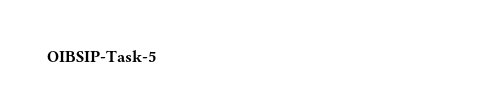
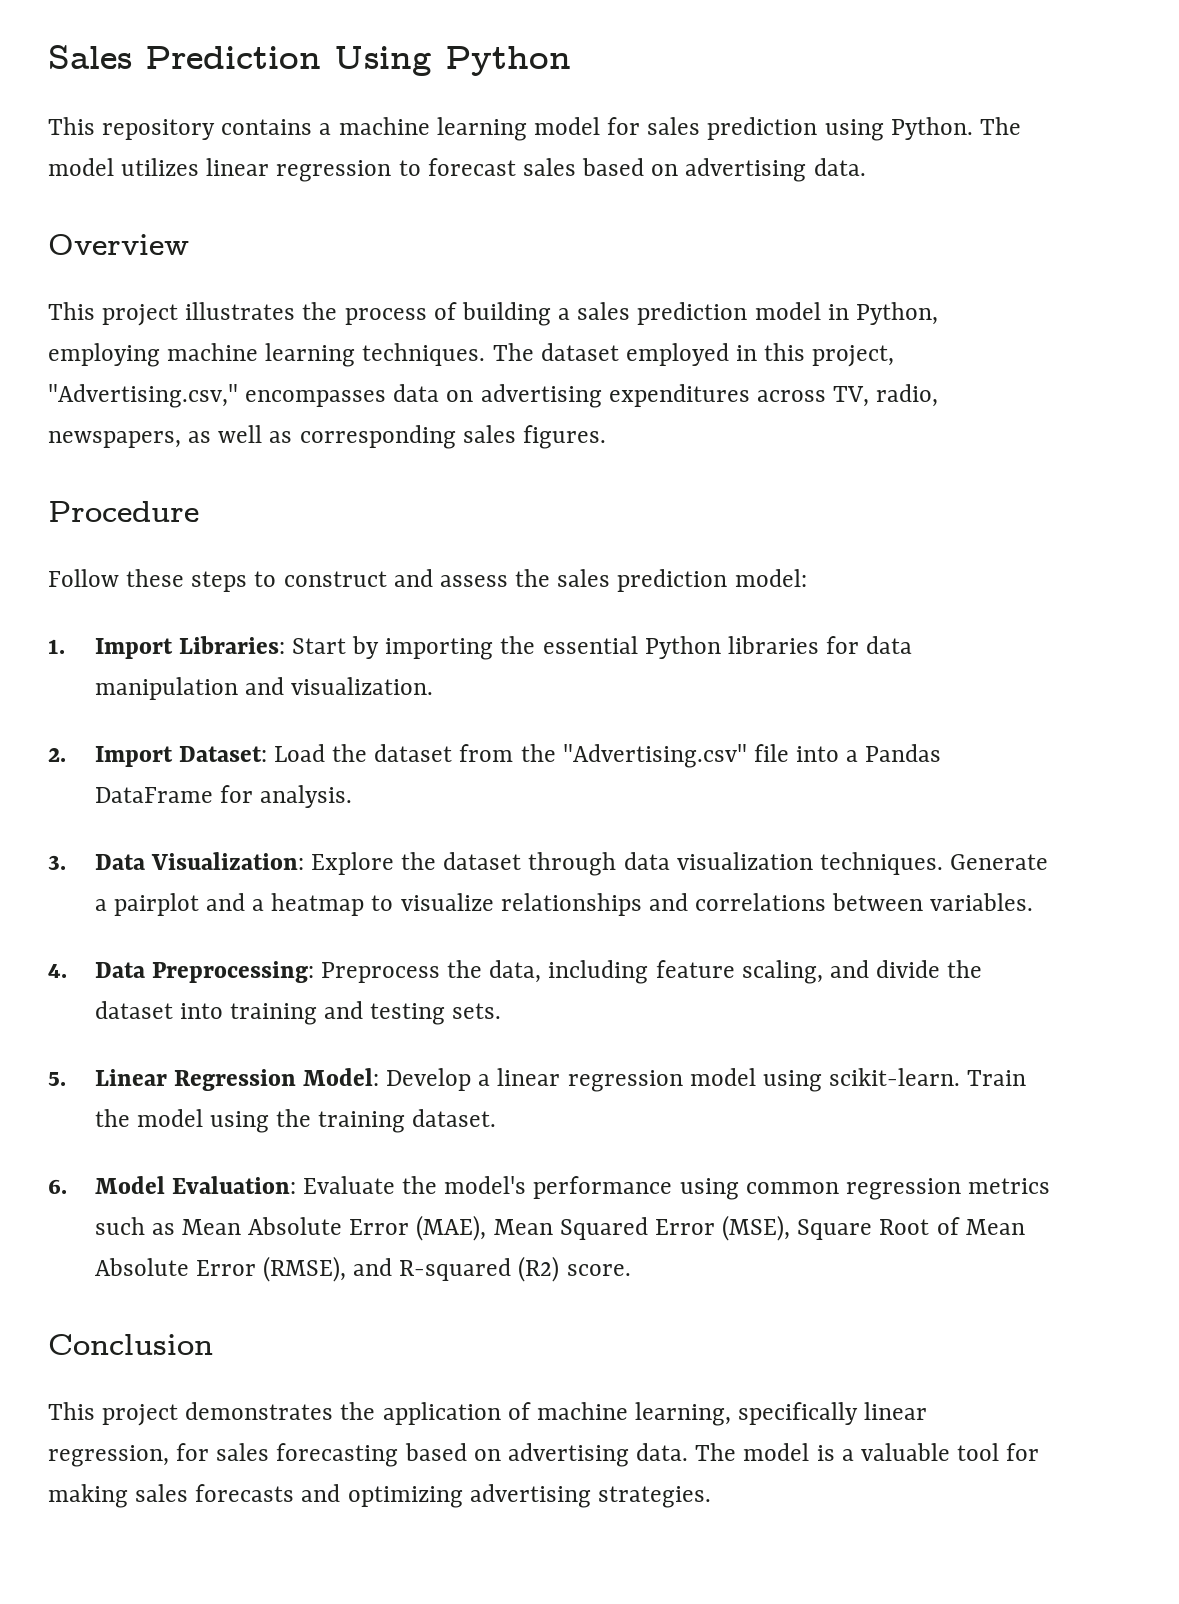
- OIBSIP-Task-5
+ Sales Prediction Using Python
+ This repository contains a machine learning model for sales prediction using Python. The model utilizes linear regression to forecast sales based on advertising data.
+ Overview
+ This project illustrates the process of building a sales prediction model in Python, employing machine learning techniques. The dataset employed in this project, "Advertising.csv," encompasses data on advertising expenditures across TV, radio, newspapers, as well as corresponding sales figures.
+ Procedure
+ Follow these steps to construct and assess the sales prediction model:
+ 1. Import Libraries: Start by importing the essential Python libraries for data manipulation and visualization.
+ 2. Import Dataset: Load the dataset from the "Advertising.csv" file into a Pandas DataFrame for analysis.
+ 3. Data Visualization: Explore the dataset through data visualization techniques. Generate a pairplot and a heatmap to visualize relationships and correlations between variables.
+ 4. Data Preprocessing: Preprocess the data, including feature scaling, and divide the dataset into training and testing sets.
+ 5. Linear Regression Model: Develop a linear regression model using scikit-learn. Train the model using the training dataset.
+ 6. Model Evaluation: Evaluate the model's performance using common regression metrics such as Mean Absolute Error (MAE), Mean Squared Error (MSE), Square Root of Mean Absolute Error (RMSE), and R-squared (R2) score.
+ Conclusion
+ This project demonstrates the application of machine learning, specifically linear regression, for sales forecasting based on advertising data. The model is a valuable tool for making sales forecasts and optimizing advertising strategies.

